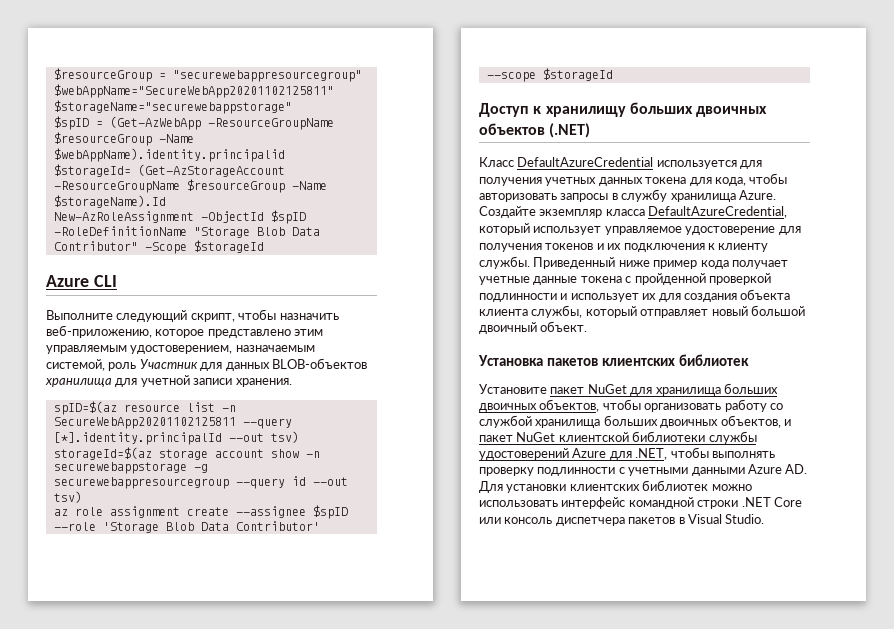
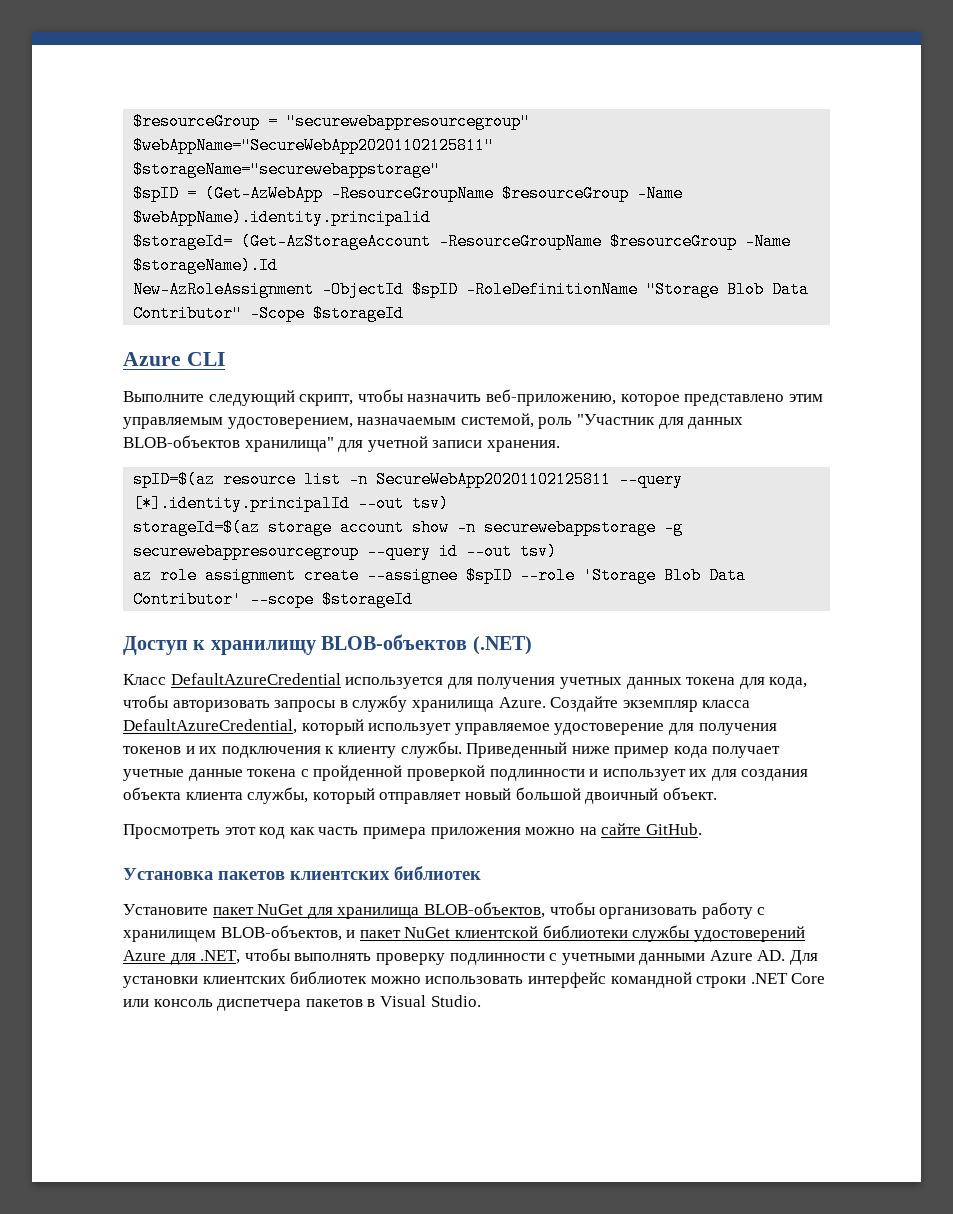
- Выполните следующий скрипт, чтобы назначить веб-приложению, которое представлено этим управляемым удостоверением, назначаемым системой, роль Участник для данных BLOB-объектов хранилища для учетной записи хранения.
+ Выполните следующий скрипт, чтобы назначить веб-приложению, которое представлено этим управляемым удостоверением, назначаемым системой, роль "Участник для данных BLOB-объектов хранилища" для учетной записи хранения.
- Доступ к хранилищу больших двоичных объектов (.NET)
+ Доступ к хранилищу BLOB-объектов (.NET)
+ Просмотреть этот код как часть примера приложения можно на сайте GitHub.
- Установите пакет NuGet для хранилища больших двоичных объектов, чтобы организовать работу со службой хранилища больших двоичных объектов, и пакет NuGet клиентской библиотеки службы удостоверений Azure для .NET, чтобы выполнять проверку подлинности с учетными данными Azure AD. Для установки клиентских библиотек можно использовать интерфейс командной строки .NET Core или консоль диспетчера пакетов в Visual Studio.
+ Установите пакет NuGet для хранилища BLOB-объектов, чтобы организовать работу с хранилищем BLOB-объектов, и пакет NuGet клиентской библиотеки службы удостоверений Azure для .NET, чтобы выполнять проверку подлинности с учетными данными Azure AD. Для установки клиентских библиотек можно использовать интерфейс командной строки .NET Core или консоль диспетчера пакетов в Visual Studio.

